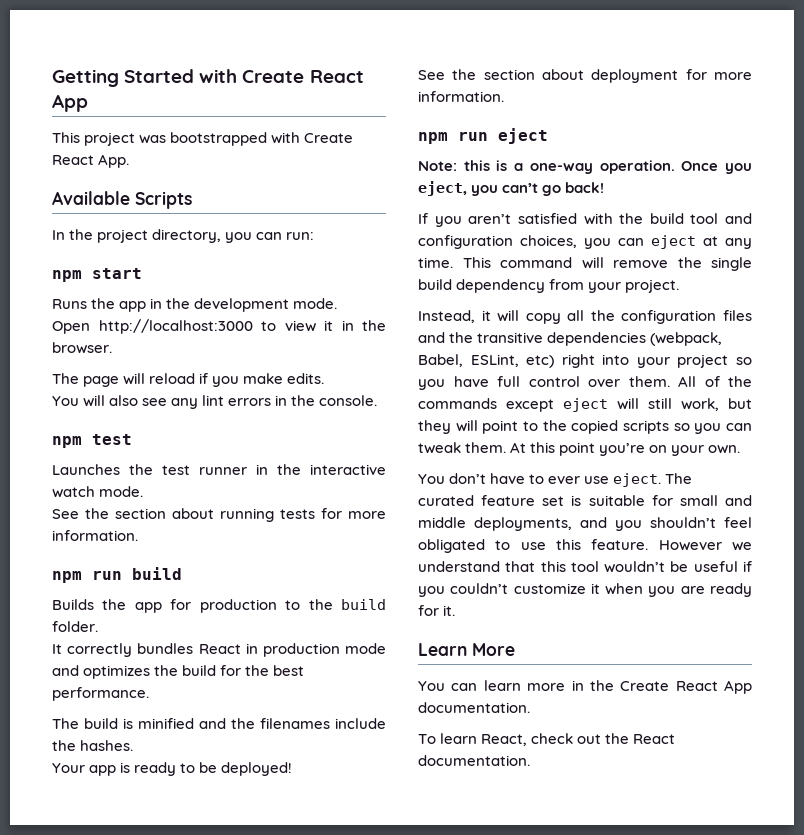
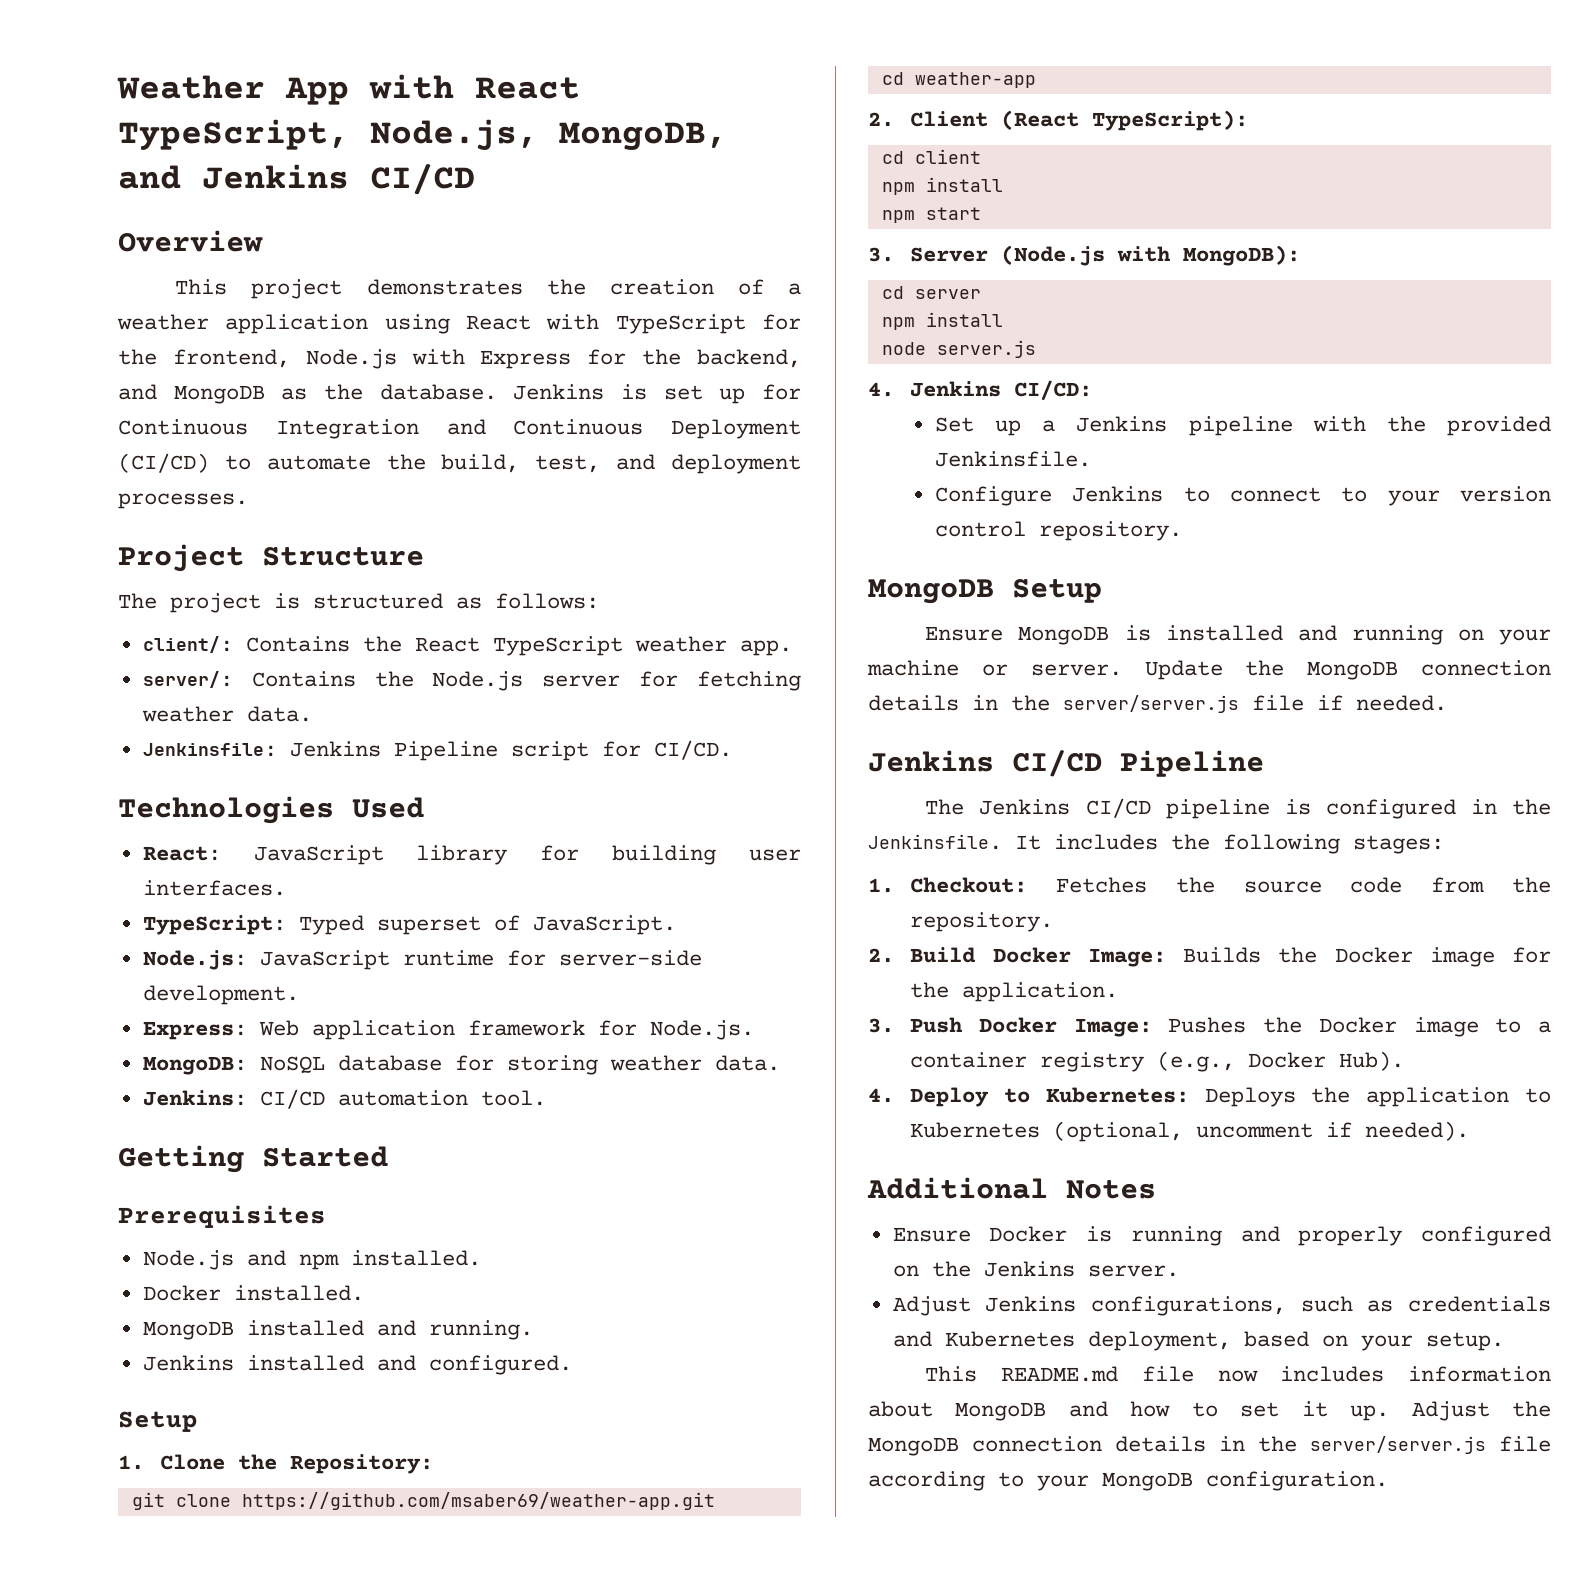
- Getting Started with Create React App
- This project was bootstrapped with Create React App.
- Available Scripts
- In the project directory, you can run:
+ Weather App with React TypeScript, Node.js, MongoDB, and Jenkins CI/CD
+ Overview
+ This project demonstrates the creation of a weather application using React with TypeScript for the frontend, Node.js with Express for the backend, and MongoDB as the database. Jenkins is set up for Continuous Integration and Continuous Deployment (CI/CD) to automate the build, test, and deployment processes.
+ Project Structure
+ The project is structured as follows:
+ client/: Contains the React TypeScript weather app.
+ server/: Contains the Node.js server for fetching weather data.
+ Jenkinsfile: Jenkins Pipeline script for CI/CD.
+ Technologies Used
+ React: JavaScript library for building user interfaces.
+ TypeScript: Typed superset of JavaScript.
+ Node.js: JavaScript runtime for server-side development.
+ Express: Web application framework for Node.js.
+ MongoDB: NoSQL database for storing weather data.
+ Jenkins: CI/CD automation tool.
+ Getting Started
+ Prerequisites
+ Node.js and npm installed.
+ Docker installed.
+ MongoDB installed and running.
+ Jenkins installed and configured.
+ Setup
+ 1. Clone the Repository:
+ git clone https://github.com/msaber69/weather-app.git
+ cd weather-app
+ 2. Client (React TypeScript):
+ cd client
+ npm install
  npm start
- Runs the app in the development mode.
- Open http://localhost:3000 to view it in the browser.
- The page will reload if you make edits.
- You will also see any lint errors in the console.
- npm test
- Launches the test runner in the interactive watch mode.
- See the section about running tests for more information.
- npm run build
- Builds the app for production to the build folder.
- It correctly bundles React in production mode and optimizes the build for the best performance.
- The build is minified and the filenames include the hashes.
- Your app is ready to be deployed!
- See the section about deployment for more information.
- npm run eject
- Note: this is a one-way operation. Once you eject, you can’t go back!
- If you aren’t satisfied with the build tool and configuration choices, you can eject at any time. This command will remove the single build dependency from your project.
- Instead, it will copy all the configuration files and the transitive dependencies (webpack, Babel, ESLint, etc) right into your project so you have full control over them. All of the commands except eject will still work, but they will point to the copied scripts so you can tweak them. At this point you’re on your own.
- You don’t have to ever use eject. The curated feature set is suitable for small and middle deployments, and you shouldn’t feel obligated to use this feature. However we understand that this tool wouldn’t be useful if you couldn’t customize it when you are ready for it.
- Learn More
- You can learn more in the Create React App documentation.
- To learn React, check out the React documentation.
+ 3. Server (Node.js with MongoDB):
+ cd server
+ npm install
+ node server.js
+ 4. Jenkins CI/CD:
+ Set up a Jenkins pipeline with the provided Jenkinsfile.
+ Configure Jenkins to connect to your version control repository.
+ MongoDB Setup
+ Ensure MongoDB is installed and running on your machine or server. Update the MongoDB connection details in the server/server.js file if needed.
+ Jenkins CI/CD Pipeline
+ The Jenkins CI/CD pipeline is configured in the Jenkinsfile. It includes the following stages:
+ 1. Checkout: Fetches the source code from the repository.
+ 2. Build Docker Image: Builds the Docker image for the application.
+ 3. Push Docker Image: Pushes the Docker image to a container registry (e.g., Docker Hub).
+ 4. Deploy to Kubernetes: Deploys the application to Kubernetes (optional, uncomment if needed).
+ Additional Notes
+ Ensure Docker is running and properly configured on the Jenkins server.
+ Adjust Jenkins configurations, such as credentials and Kubernetes deployment, based on your setup.
+ This README.md file now includes information about MongoDB and how to set it up. Adjust the MongoDB connection details in the server/server.js file according to your MongoDB configuration.

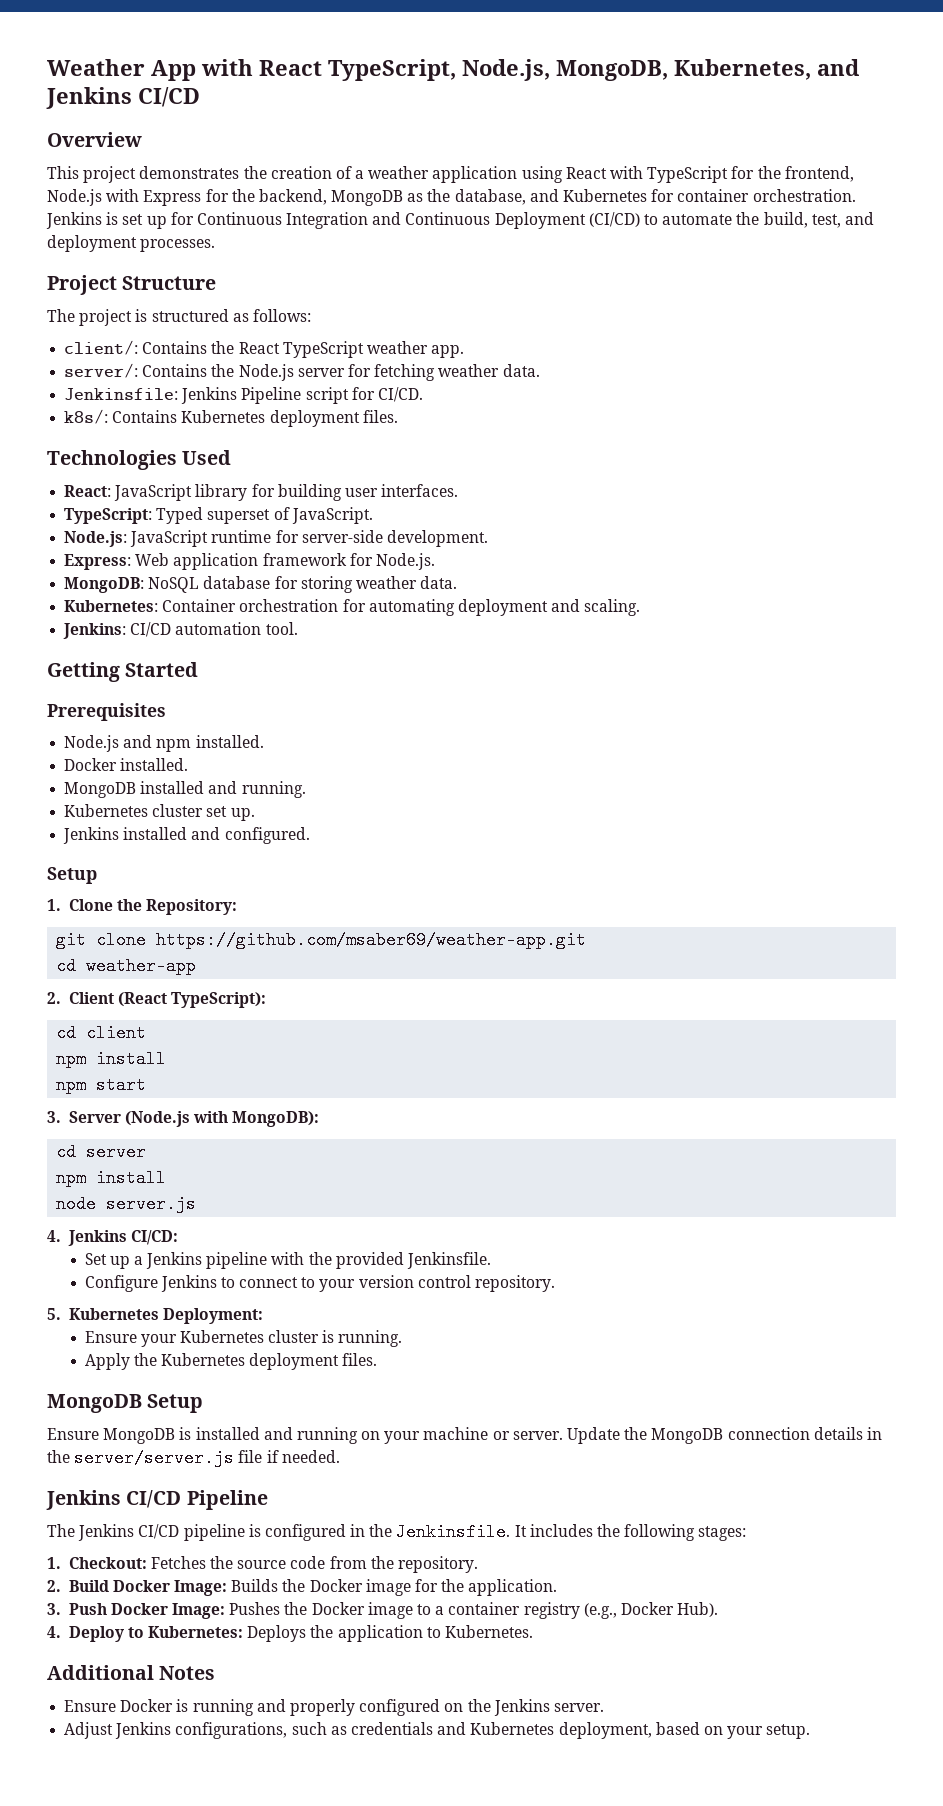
- Weather App with React TypeScript, Node.js, MongoDB, and Jenkins CI/CD
+ Weather App with React TypeScript, Node.js, MongoDB, Kubernetes, and Jenkins CI/CD
- This project demonstrates the creation of a weather application using React with TypeScript for the frontend, Node.js with Express for the backend, and MongoDB as the database.
+ This project demonstrates the creation of a weather application using React with TypeScript for the frontend, Node.js with Express for the backend, MongoDB as the database, and Kubernetes for container orchestration.
+ k8s/: Contains Kubernetes deployment files.
+ Kubernetes: Container orchestration for automating deployment and scaling.
+ Kubernetes cluster set up.
+ 5. Kubernetes Deployment:
+ Ensure your Kubernetes cluster is running.
+ Apply the Kubernetes deployment files.
- 4. Deploy to Kubernetes: Deploys the application to Kubernetes (optional, uncomment if needed).
+ 4. Deploy to Kubernetes: Deploys the application to Kubernetes.
- This README.md file now includes information about MongoDB and how to set it up. Adjust the MongoDB connection details in the server/server.js file according to your MongoDB configuration.

